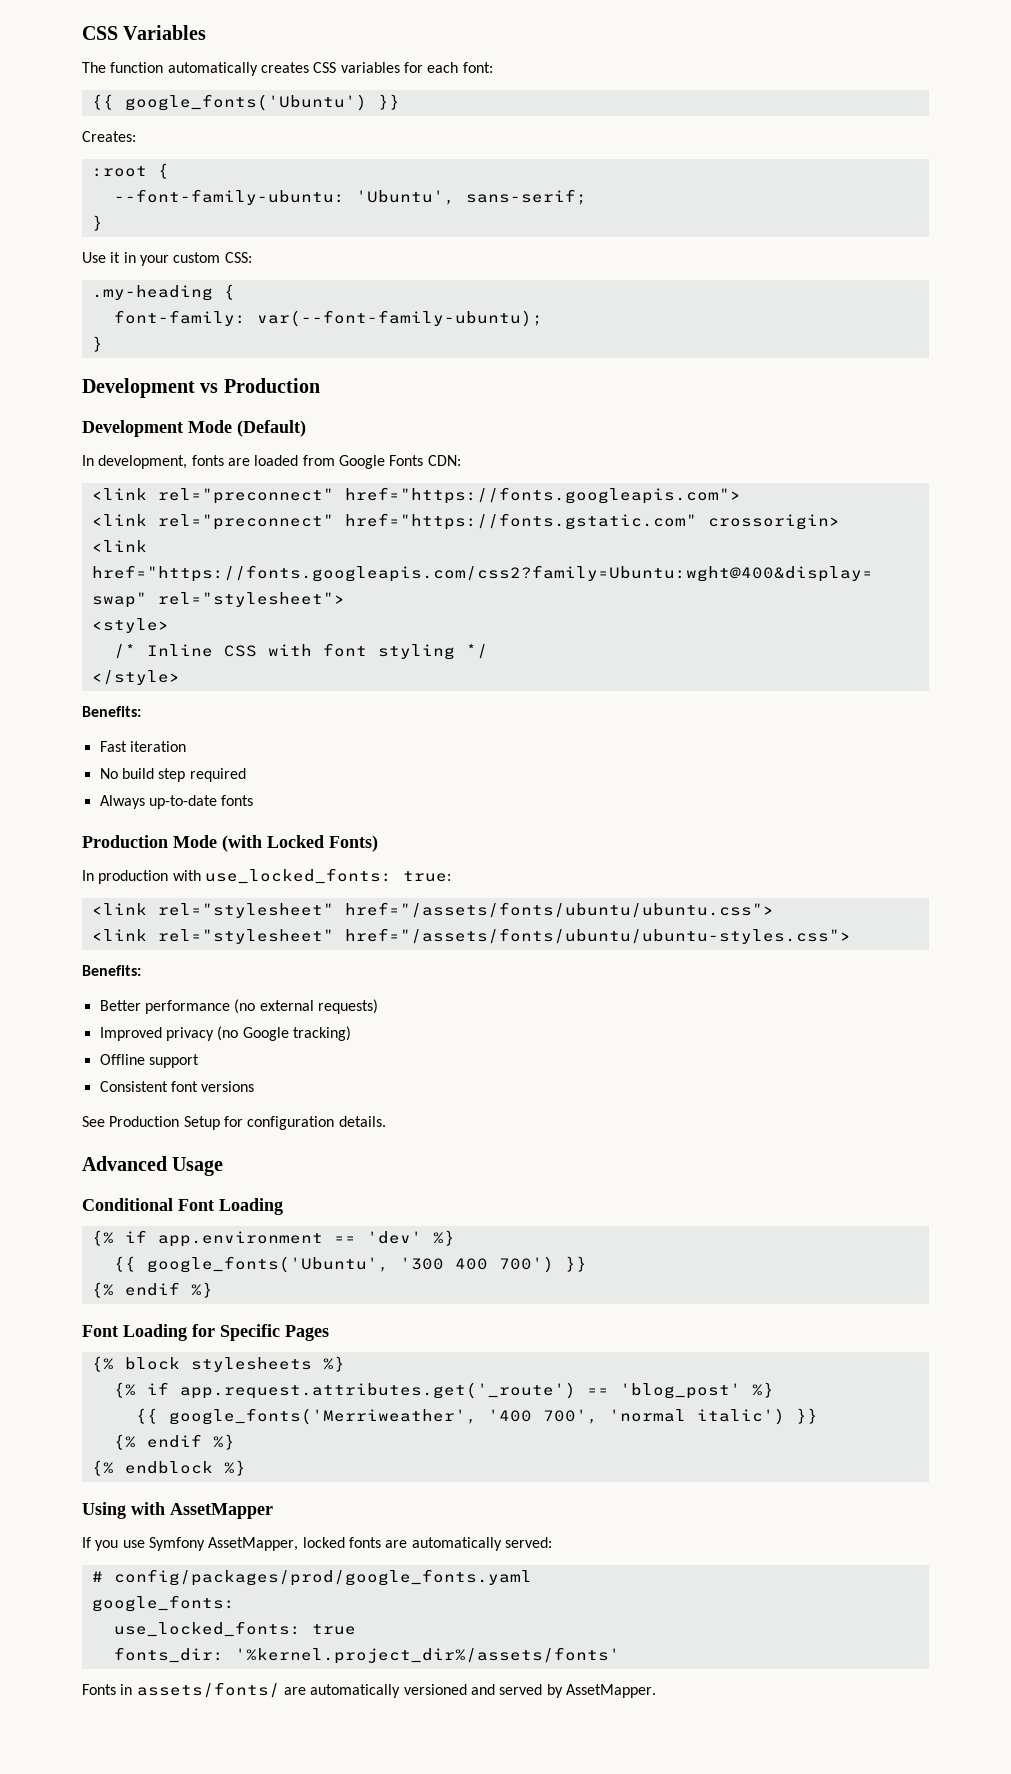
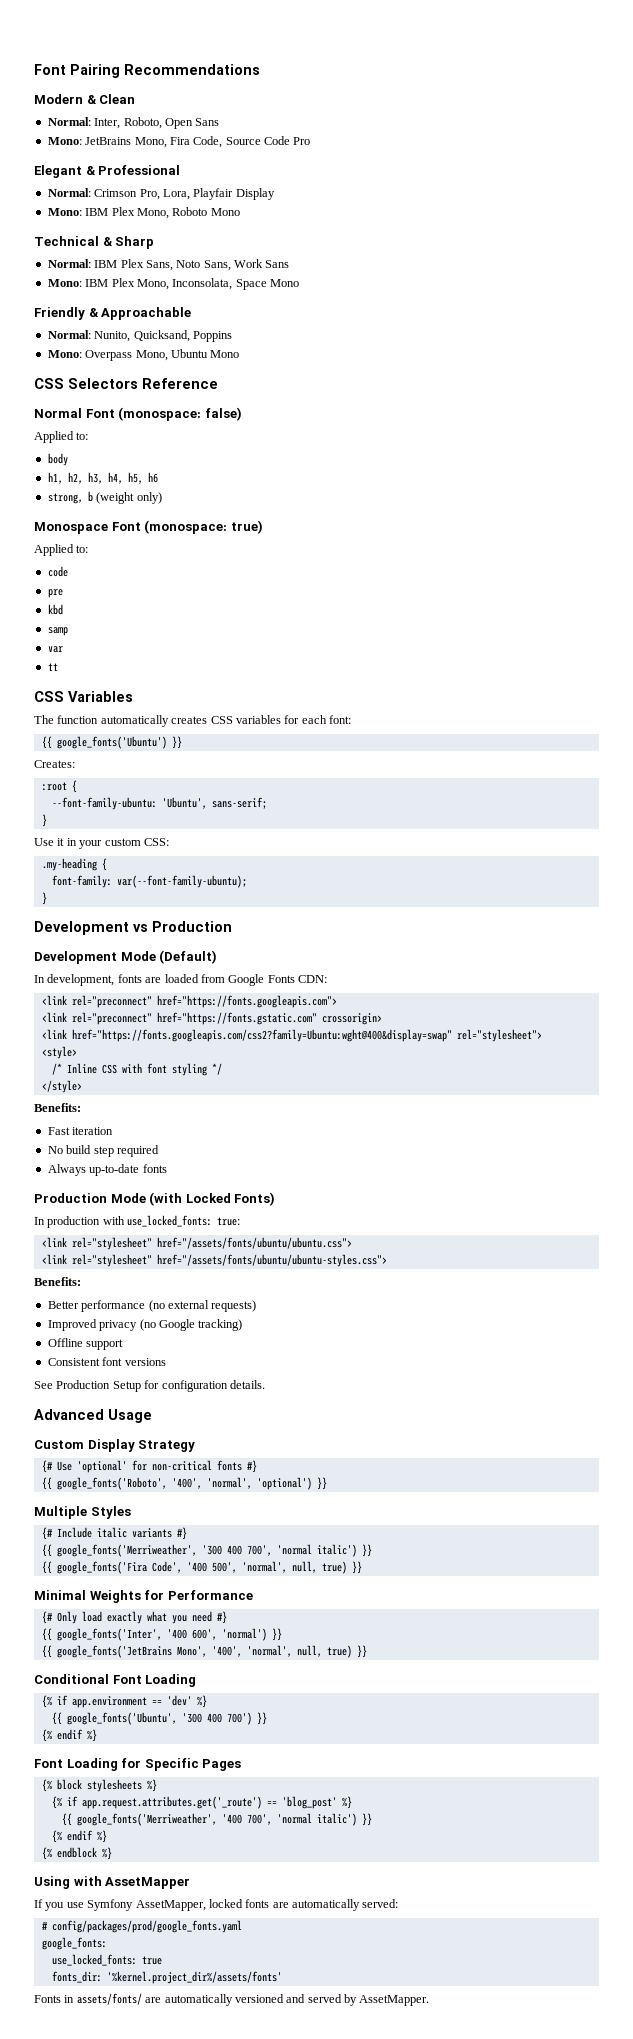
+ Font Pairing Recommendations
+ Modern & Clean
+ Normal: Inter, Roboto, Open Sans
+ Mono: JetBrains Mono, Fira Code, Source Code Pro
+ Elegant & Professional
+ Normal: Crimson Pro, Lora, Playfair Display
+ Mono: IBM Plex Mono, Roboto Mono
+ Technical & Sharp
+ Normal: IBM Plex Sans, Noto Sans, Work Sans
+ Mono: IBM Plex Mono, Inconsolata, Space Mono
+ Friendly & Approachable
+ Normal: Nunito, Quicksand, Poppins
+ Mono: Overpass Mono, Ubuntu Mono
+ CSS Selectors Reference
+ Normal Font (monospace: false)
+ Applied to:
+ body
+ h1, h2, h3, h4, h5, h6
+ strong, b (weight only)
+ Monospace Font (monospace: true)
+ Applied to:
+ code
+ pre
+ kbd
+ samp
+ var
+ tt
+ Custom Display Strategy
+ {# Use 'optional' for non-critical fonts #}
+ {{ google_fonts('Roboto', '400', 'normal', 'optional') }}
+ Multiple Styles
+ {# Include italic variants #}
+ {{ google_fonts('Merriweather', '300 400 700', 'normal italic') }}
+ {{ google_fonts('Fira Code', '400 500', 'normal', null, true) }}
+ Minimal Weights for Performance
+ {# Only load exactly what you need #}
+ {{ google_fonts('Inter', '400 600', 'normal') }}
+ {{ google_fonts('JetBrains Mono', '400', 'normal', null, true) }}

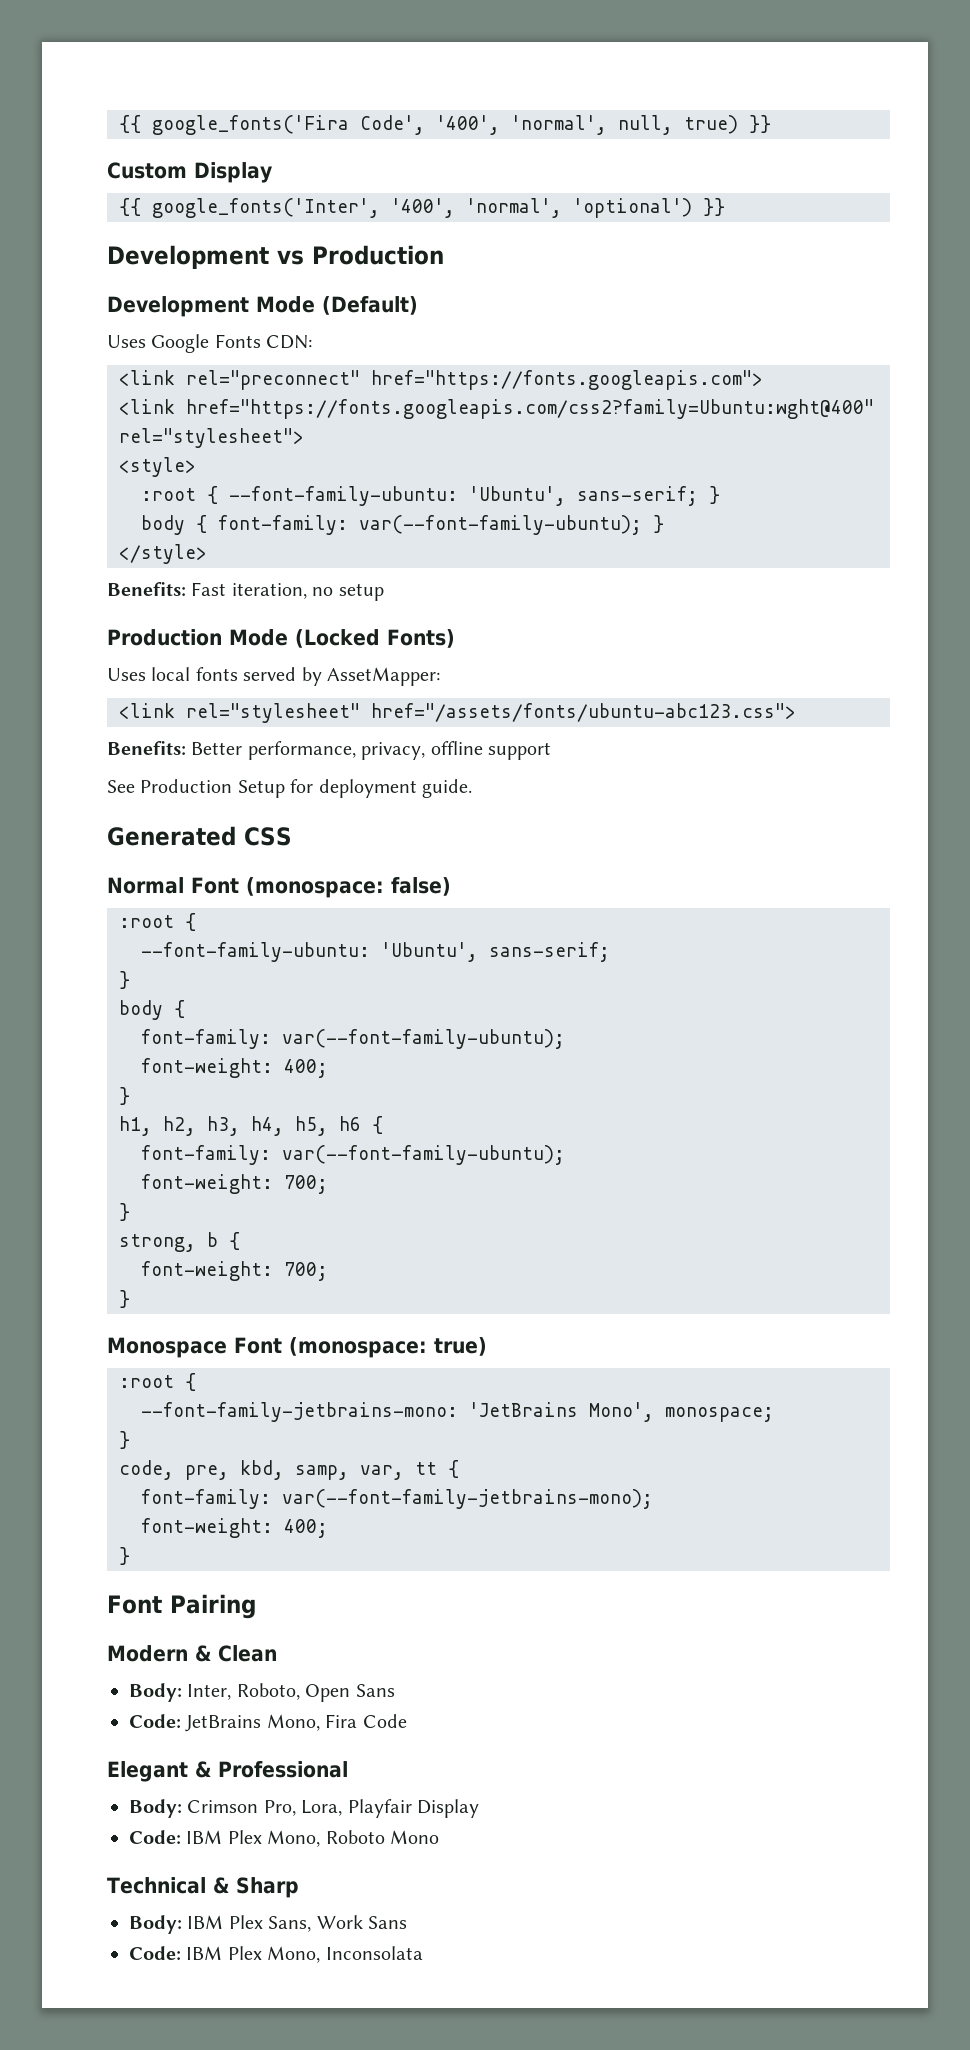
+ {{ google_fonts('Fira Code', '400', 'normal', null, true) }}
+ Custom Display
+ {{ google_fonts('Inter', '400', 'normal', 'optional') }}
+ Development vs Production
+ Development Mode (Default)
+ Uses Google Fonts CDN:
+ <link rel="preconnect" href="https://fonts.googleapis.com">
+ <link href="https://fonts.googleapis.com/css2?family=Ubuntu:wght@400" rel="stylesheet">
+ <style>
+ :root { --font-family-ubuntu: 'Ubuntu', sans-serif; }
+ body { font-family: var(--font-family-ubuntu); }
+ </style>
+ Benefits: Fast iteration, no setup
+ Production Mode (Locked Fonts)
+ Uses local fonts served by AssetMapper:
+ <link rel="stylesheet" href="/assets/fonts/ubuntu-abc123.css">
+ Benefits: Better performance, privacy, offline support
+ See Production Setup for deployment guide.
+ Generated CSS
+ Normal Font (monospace: false)
+ :root {
+ --font-family-ubuntu: 'Ubuntu', sans-serif;
+ }
+ body {
+ font-family: var(--font-family-ubuntu);
+ font-weight: 400;
+ }
+ h1, h2, h3, h4, h5, h6 {
+ font-family: var(--font-family-ubuntu);
+ font-weight: 700;
+ }
+ strong, b {
+ font-weight: 700;
+ }
+ Monospace Font (monospace: true)
+ :root {
+ --font-family-jetbrains-mono: 'JetBrains Mono', monospace;
+ }
+ code, pre, kbd, samp, var, tt {
+ font-family: var(--font-family-jetbrains-mono);
+ font-weight: 400;
+ }
- Font Pairing Recommendations
+ Font Pairing
- Normal: Inter, Roboto, Open Sans
+ Body: Inter, Roboto, Open Sans
- Mono: JetBrains Mono, Fira Code, Source Code Pro
+ Code: JetBrains Mono, Fira Code
- Normal: Crimson Pro, Lora, Playfair Display
+ Body: Crimson Pro, Lora, Playfair Display
- Mono: IBM Plex Mono, Roboto Mono
+ Code: IBM Plex Mono, Roboto Mono
- Normal: IBM Plex Sans, Noto Sans, Work Sans
+ Body: IBM Plex Sans, Work Sans
- Mono: IBM Plex Mono, Inconsolata, Space Mono
- Friendly & Approachable
- Normal: Nunito, Quicksand, Poppins
- Mono: Overpass Mono, Ubuntu Mono
- CSS Selectors Reference
- Normal Font (monospace: false)
- Applied to:
- body
- h1, h2, h3, h4, h5, h6
- strong, b (weight only)
- Monospace Font (monospace: true)
- Applied to:
- code
- pre
- kbd
- samp
- var
- tt
- CSS Variables
- The function automatically creates CSS variables for each font:
- {{ google_fonts('Ubuntu') }}
- Creates:
- :root {
- --font-family-ubuntu: 'Ubuntu', sans-serif;
- }
- Use it in your custom CSS:
- .my-heading {
- font-family: var(--font-family-ubuntu);
- }
- Development vs Production
- Development Mode (Default)
- In development, fonts are loaded from Google Fonts CDN:
- <link rel="preconnect" href="https://fonts.googleapis.com">
- <link rel="preconnect" href="https://fonts.gstatic.com" crossorigin>
- <link href="https://fonts.googleapis.com/css2?family=Ubuntu:wght@400&display=swap" rel="stylesheet">
- <style>
- /* Inline CSS with font styling */
- </style>
- Benefits:
- Fast iteration
- No build step required
- Always up-to-date fonts
- Production Mode (with Locked Fonts)
- In production with use_locked_fonts: true:
- <link rel="stylesheet" href="/assets/fonts/ubuntu/ubuntu.css">
- <link rel="stylesheet" href="/assets/fonts/ubuntu/ubuntu-styles.css">
- Benefits:
- Better performance (no external requests)
- Improved privacy (no Google tracking)
- Offline support
- Consistent font versions
- See Production Setup for configuration details.
- Advanced Usage
- Custom Display Strategy
- {# Use 'optional' for non-critical fonts #}
- {{ google_fonts('Roboto', '400', 'normal', 'optional') }}
- Multiple Styles
- {# Include italic variants #}
- {{ google_fonts('Merriweather', '300 400 700', 'normal italic') }}
- {{ google_fonts('Fira Code', '400 500', 'normal', null, true) }}
- Minimal Weights for Performance
- {# Only load exactly what you need #}
- {{ google_fonts('Inter', '400 600', 'normal') }}
- {{ google_fonts('JetBrains Mono', '400', 'normal', null, true) }}
- Conditional Font Loading
- {% if app.environment == 'dev' %}
- {{ google_fonts('Ubuntu', '300 400 700') }}
- {% endif %}
- Font Loading for Specific Pages
- {% block stylesheets %}
- {% if app.request.attributes.get('_route') == 'blog_post' %}
- {{ google_fonts('Merriweather', '400 700', 'normal italic') }}
- {% endif %}
- {% endblock %}
- Using with AssetMapper
- If you use Symfony AssetMapper, locked fonts are automatically served:
- # config/packages/prod/google_fonts.yaml
- google_fonts:
- use_locked_fonts: true
- fonts_dir: '%kernel.project_dir%/assets/fonts'
- Fonts in assets/fonts/ are automatically versioned and served by AssetMapper.
+ Code: IBM Plex Mono, Inconsolata

